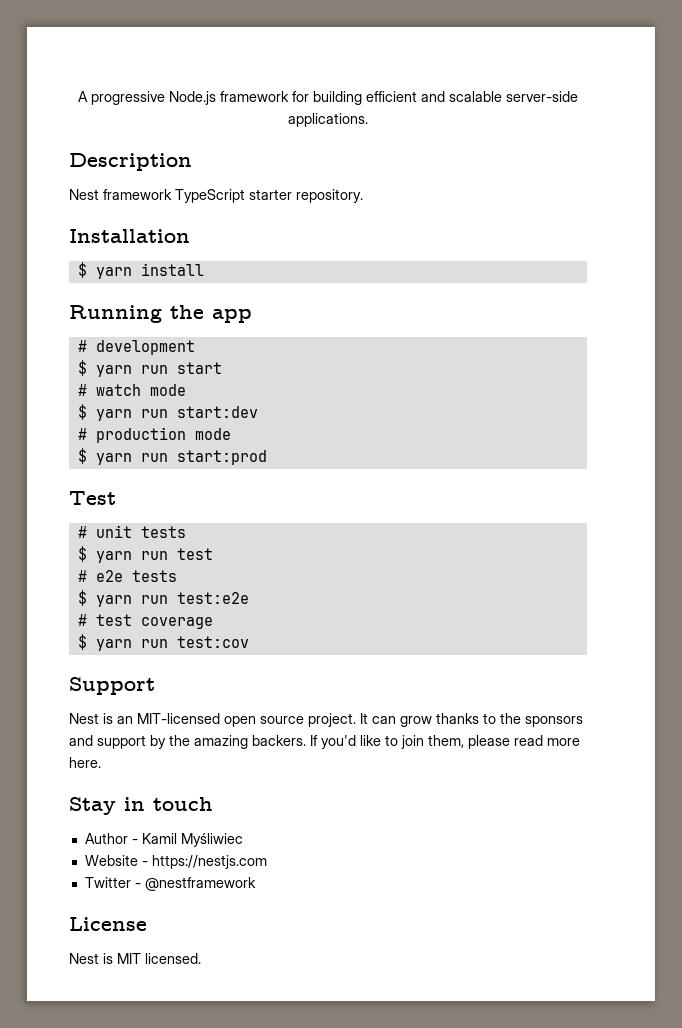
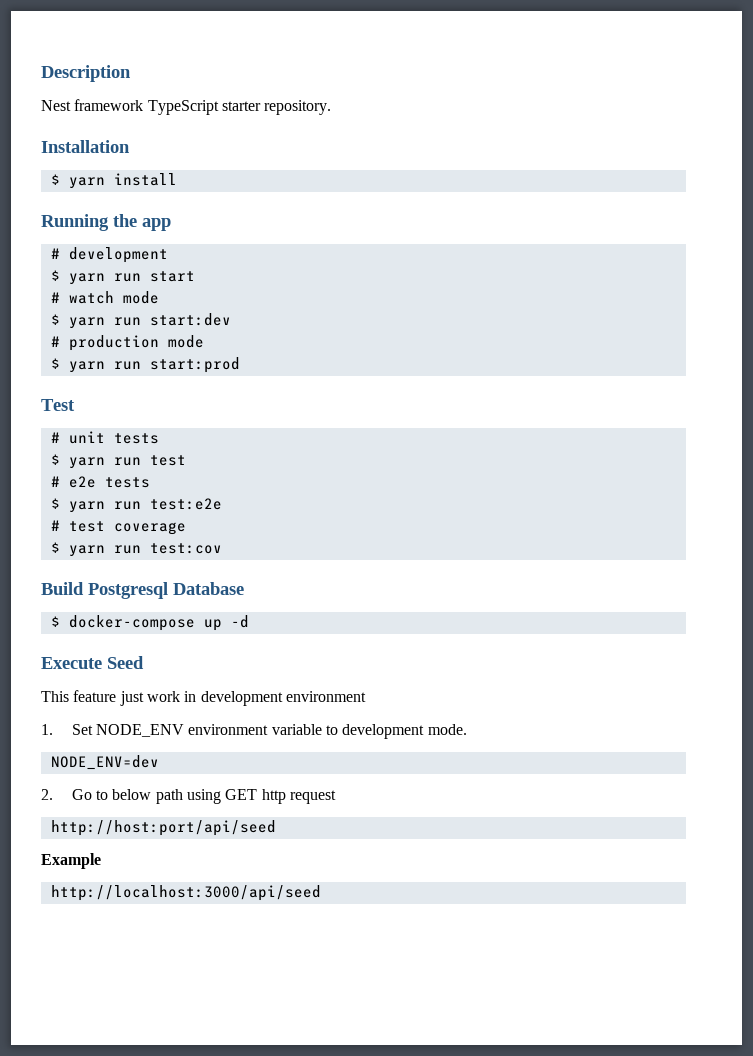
- A progressive Node.js framework for building efficient and scalable server-side applications.
- Support
- Nest is an MIT-licensed open source project. It can grow thanks to the sponsors and support by the amazing backers. If you'd like to join them, please read more here.
- Stay in touch
- Author - Kamil Myśliwiec
- Website - https://nestjs.com
- Twitter - @nestframework
- License
- Nest is MIT licensed.
+ Build Postgresql Database
+ $ docker-compose up -d
+ Execute Seed
+ This feature just work in development environment
+ 1. Set NODE_ENV environment variable to development mode.
+ NODE_ENV=dev
+ 2. Go to below path using GET http request
+ http://host:port/api/seed
+ Example
+ http://localhost:3000/api/seed

